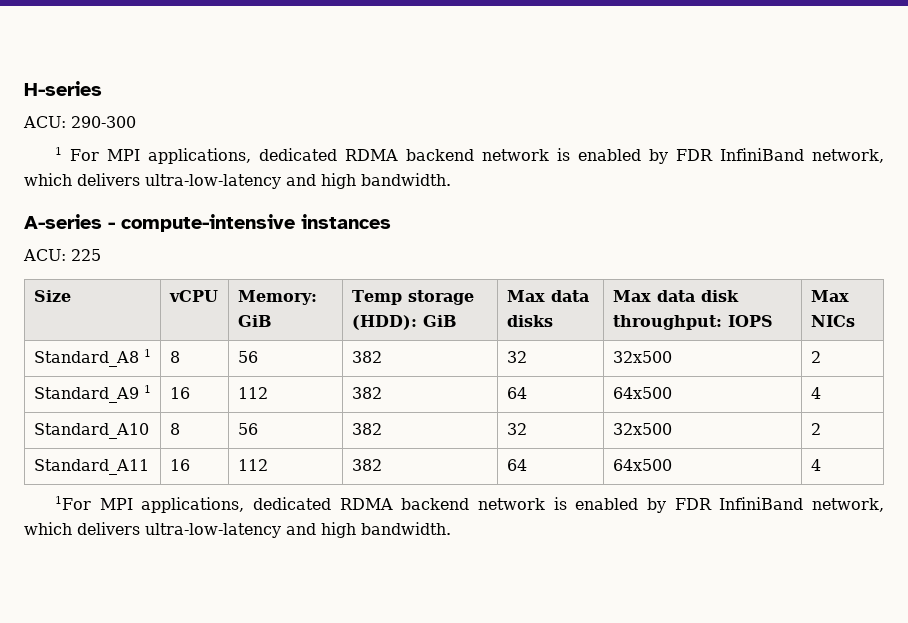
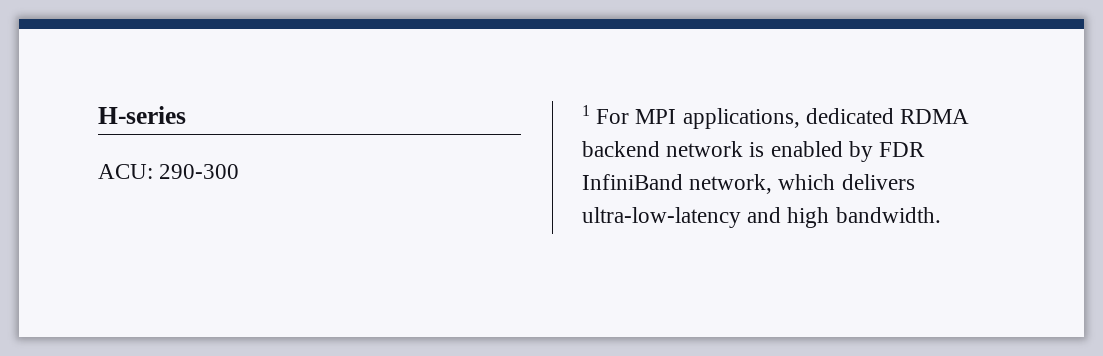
- A-series - compute-intensive instances
- ACU: 225
- Size | vCPU | Memory: GiB | Temp storage (HDD): GiB | Max data disks | Max data disk throughput: IOPS | Max NICs
- Standard_A8 1 | 8 | 56 | 382 | 32 | 32x500 | 2
- Standard_A9 1 | 16 | 112 | 382 | 64 | 64x500 | 4
- Standard_A10 | 8 | 56 | 382 | 32 | 32x500 | 2
- Standard_A11 | 16 | 112 | 382 | 64 | 64x500 | 4
- 1For MPI applications, dedicated RDMA backend network is enabled by FDR InfiniBand network, which delivers ultra-low-latency and high bandwidth.

